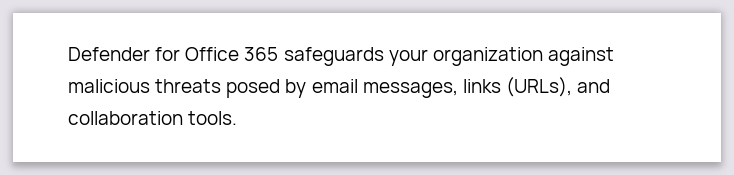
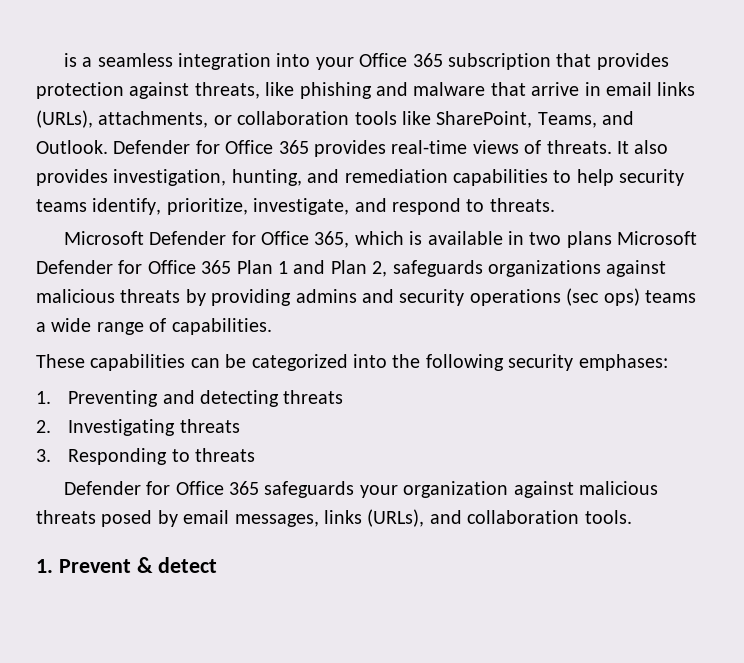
+ is a seamless integration into your Office 365 subscription that provides protection against threats, like phishing and malware that arrive in email links (URLs), attachments, or collaboration tools like SharePoint, Teams, and Outlook. Defender for Office 365 provides real-time views of threats. It also provides investigation, hunting, and remediation capabilities to help security teams identify, prioritize, investigate, and respond to threats.
+ Microsoft Defender for Office 365, which is available in two plans Microsoft Defender for Office 365 Plan 1 and Plan 2, safeguards organizations against malicious threats by providing admins and security operations (sec ops) teams a wide range of capabilities.
+ These capabilities can be categorized into the following security emphases:
+ 1. Preventing and detecting threats
+ 2. Investigating threats
+ 3. Responding to threats
+ 1. Prevent & detect

